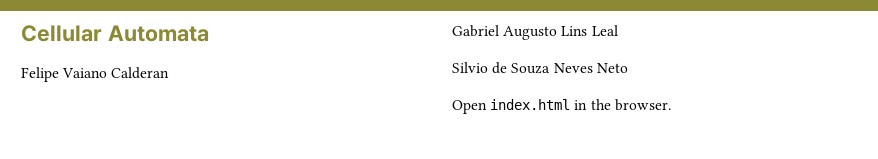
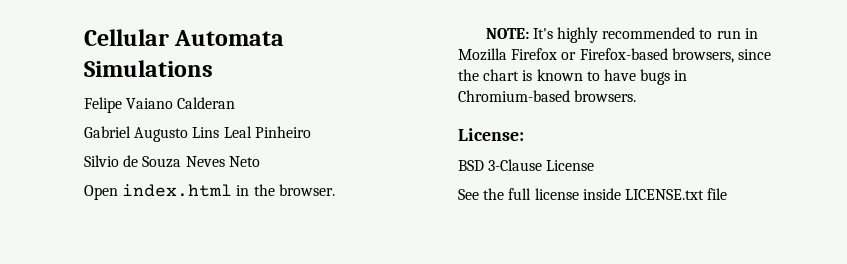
- Cellular Automata
+ Cellular Automata Simulations
- Gabriel Augusto Lins Leal
+ Gabriel Augusto Lins Leal Pinheiro
+ NOTE: It's highly recommended to run in Mozilla Firefox or Firefox-based browsers, since the chart is known to have bugs in Chromium-based browsers.
+ License:
+ BSD 3-Clause License
+ See the full license inside LICENSE.txt file

